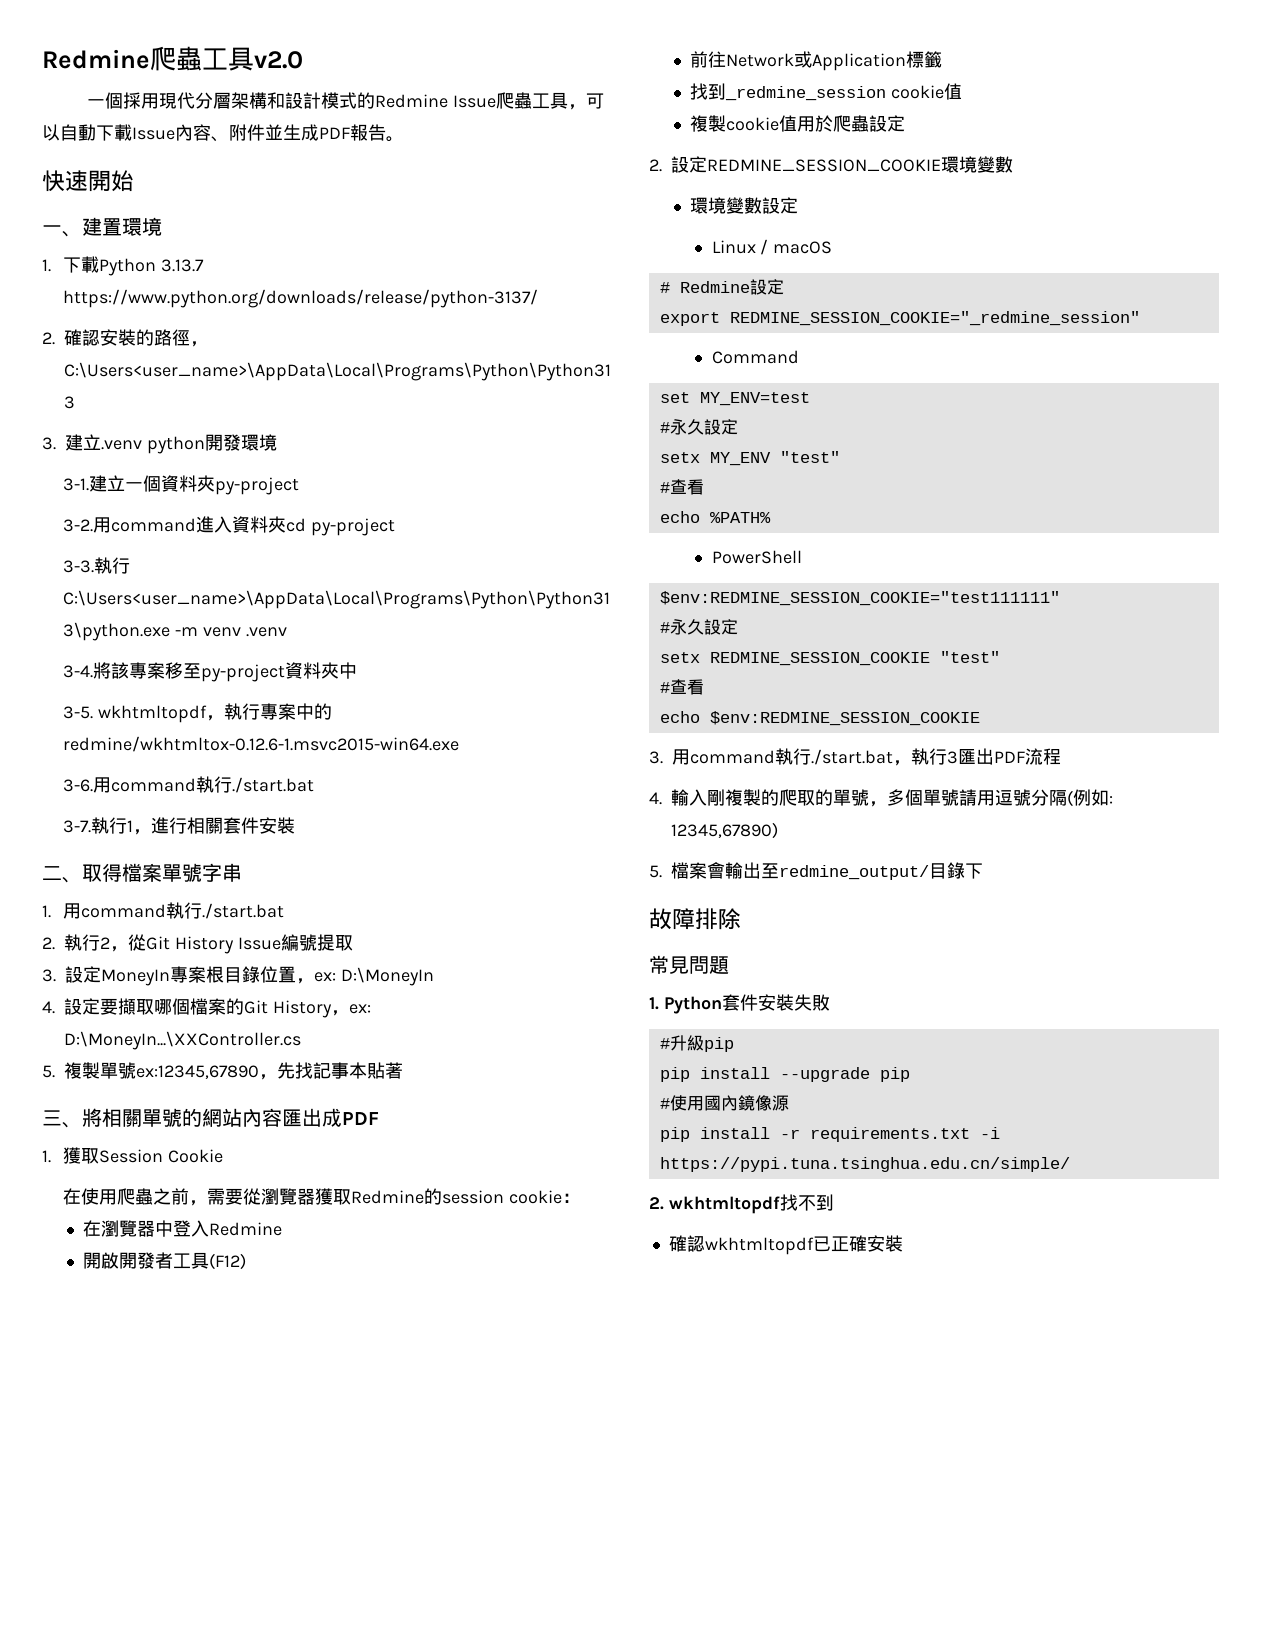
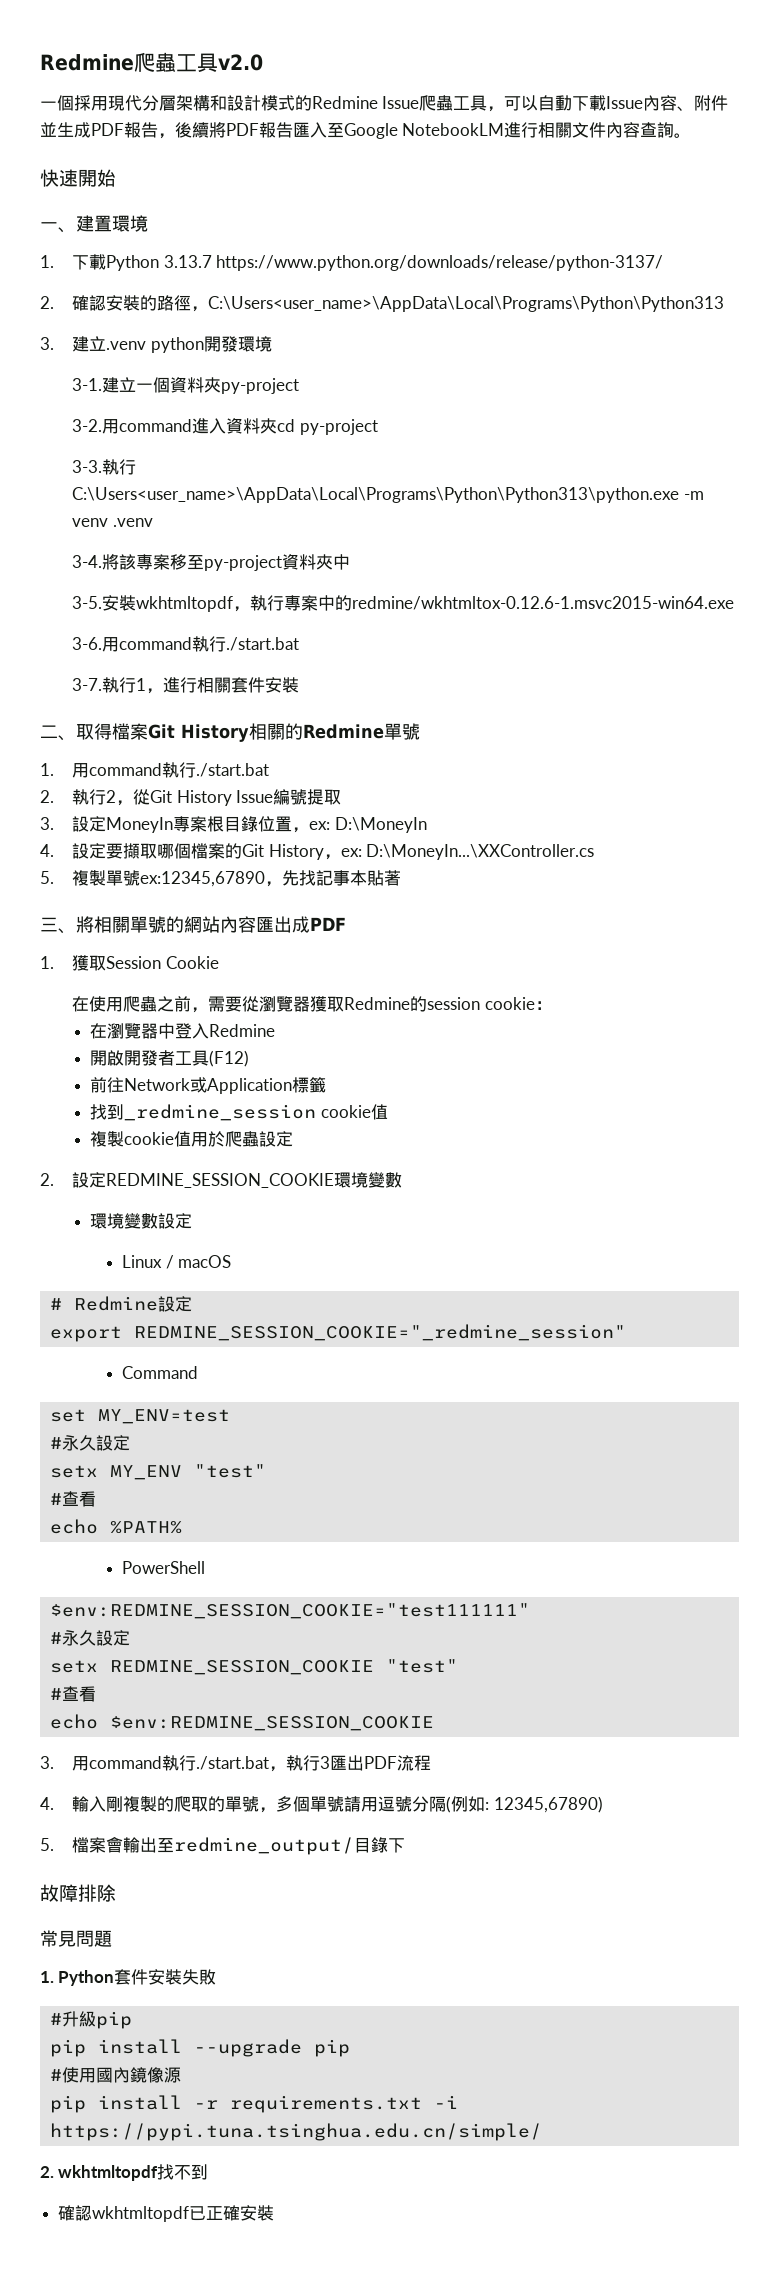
- 一個採用現代分層架構和設計模式的Redmine Issue爬蟲工具，可以自動下載Issue內容、附件並生成PDF報告。
+ 一個採用現代分層架構和設計模式的Redmine Issue爬蟲工具，可以自動下載Issue內容、附件並生成PDF報告，後續將PDF報告匯入至Google NotebookLM進行相關文件內容查詢。
- 3-5. wkhtmltopdf，執行專案中的redmine/wkhtmltox-0.12.6-1.msvc2015-win64.exe
+ 3-5.安裝wkhtmltopdf，執行專案中的redmine/wkhtmltox-0.12.6-1.msvc2015-win64.exe
- 二、取得檔案單號字串
+ 二、取得檔案Git History相關的Redmine單號

